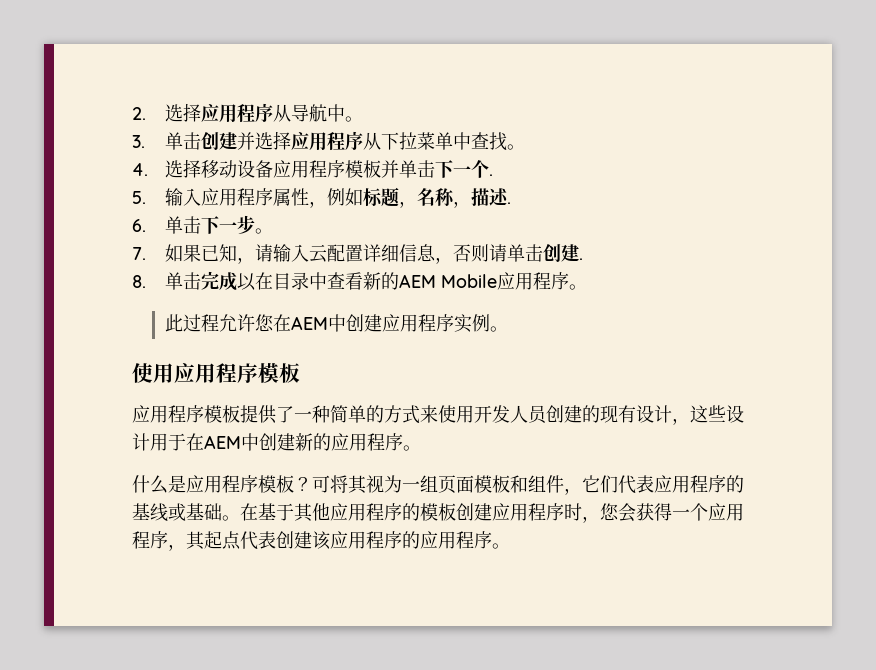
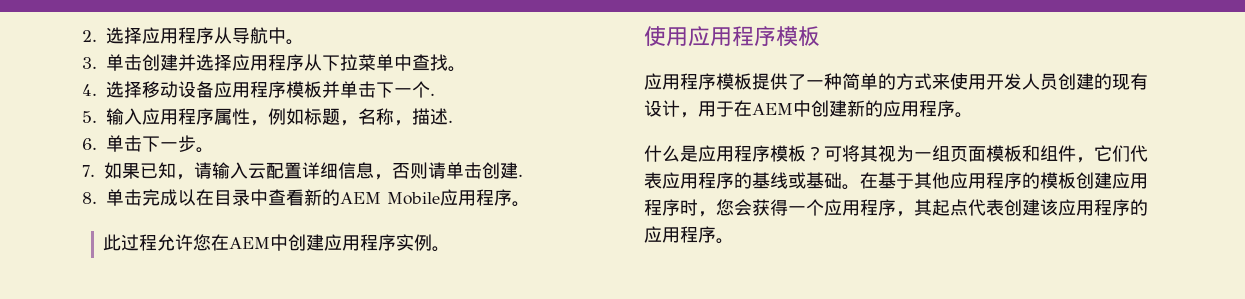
- 应用程序模板提供了一种简单的方式来使用开发人员创建的现有设计，这些设计用于在AEM中创建新的应用程序。
+ 应用程序模板提供了一种简单的方式来使用开发人员创建的现有设计，用于在AEM中创建新的应用程序。

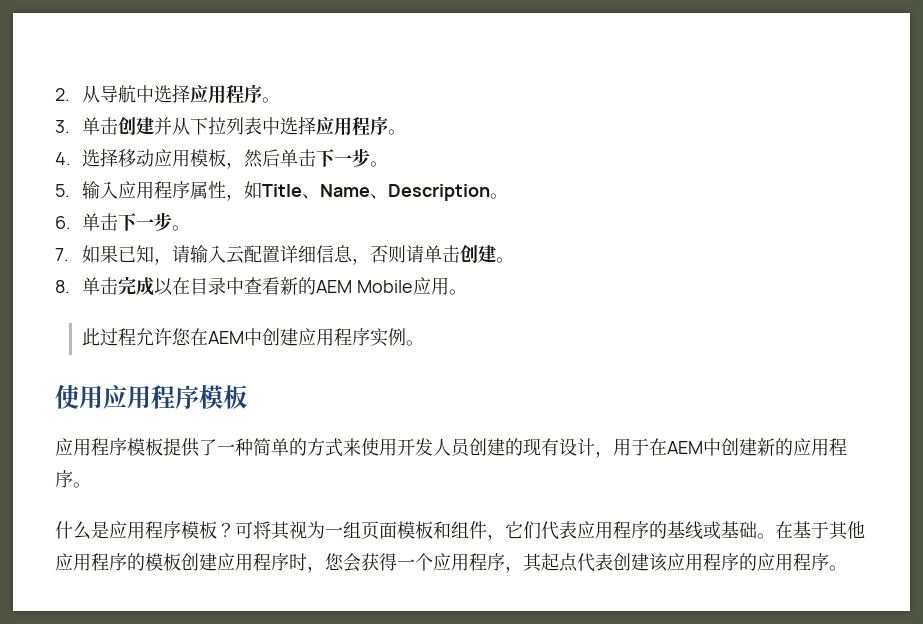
- 2.选择应用程序从导航中。
+ 2.从导航中选择应用程序。
- 3.单击创建并选择应用程序从下拉菜单中查找。
+ 3.单击创建并从下拉列表中选择应用程序。
- 4.选择移动设备应用程序模板并单击下一个.
+ 4.选择移动应用模板，然后单击下一步。
- 5.输入应用程序属性，例如标题，名称，描述.
+ 5.输入应用程序属性，如Title、Name、Description。
- 7.如果已知，请输入云配置详细信息，否则请单击创建.
+ 7.如果已知，请输入云配置详细信息，否则请单击创建。
- 8.单击完成以在目录中查看新的AEM Mobile应用程序。
+ 8.单击完成以在目录中查看新的AEM Mobile应用。

